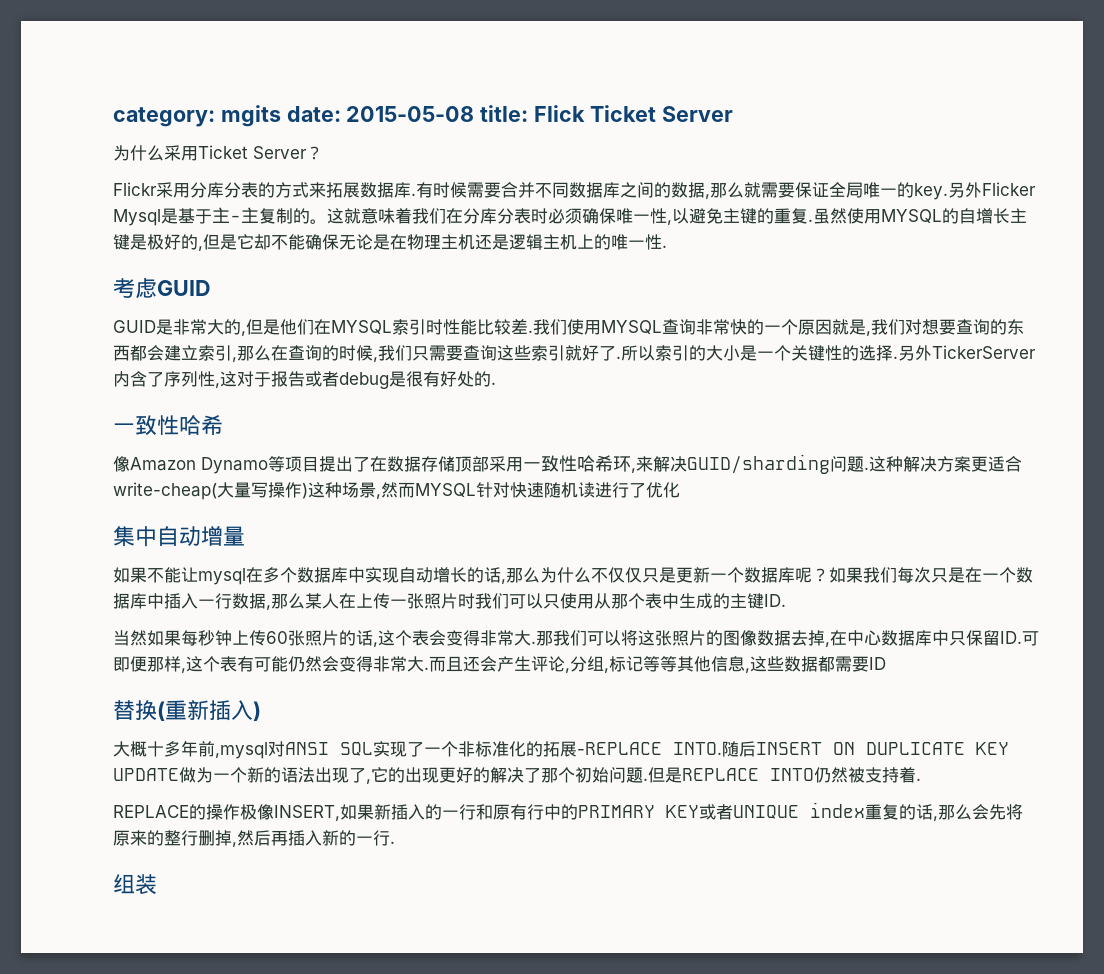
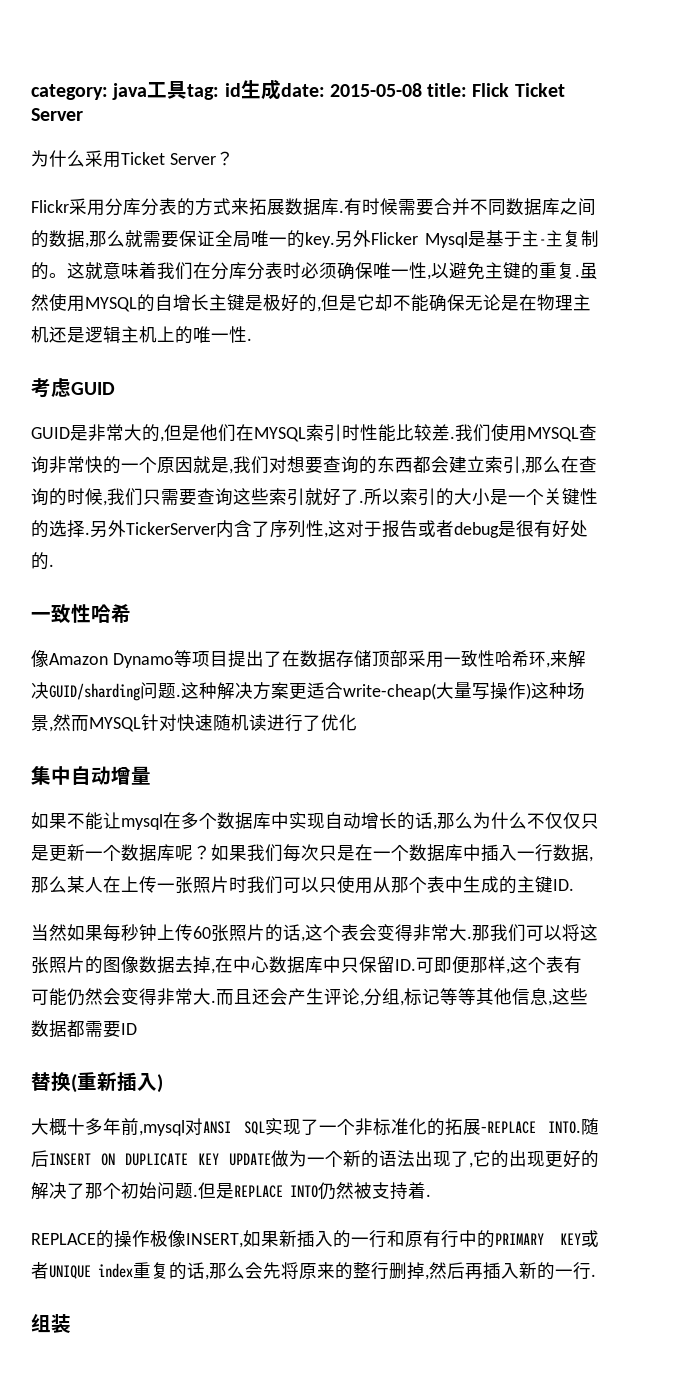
- category: mgits date: 2015-05-08 title: Flick Ticket Server
+ category: java工具tag: id生成date: 2015-05-08 title: Flick Ticket Server

